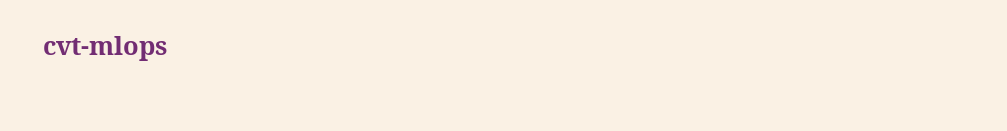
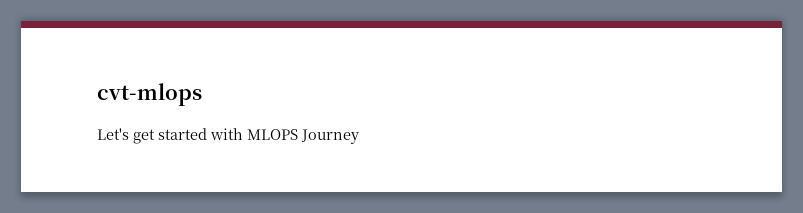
+ Let's get started with MLOPS Journey

